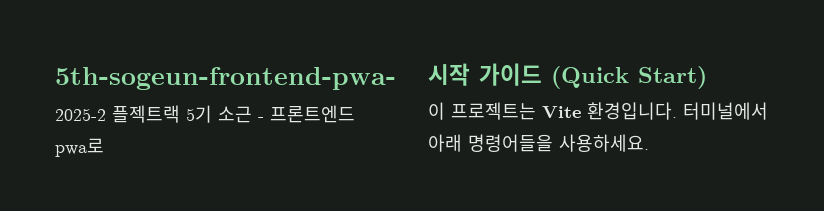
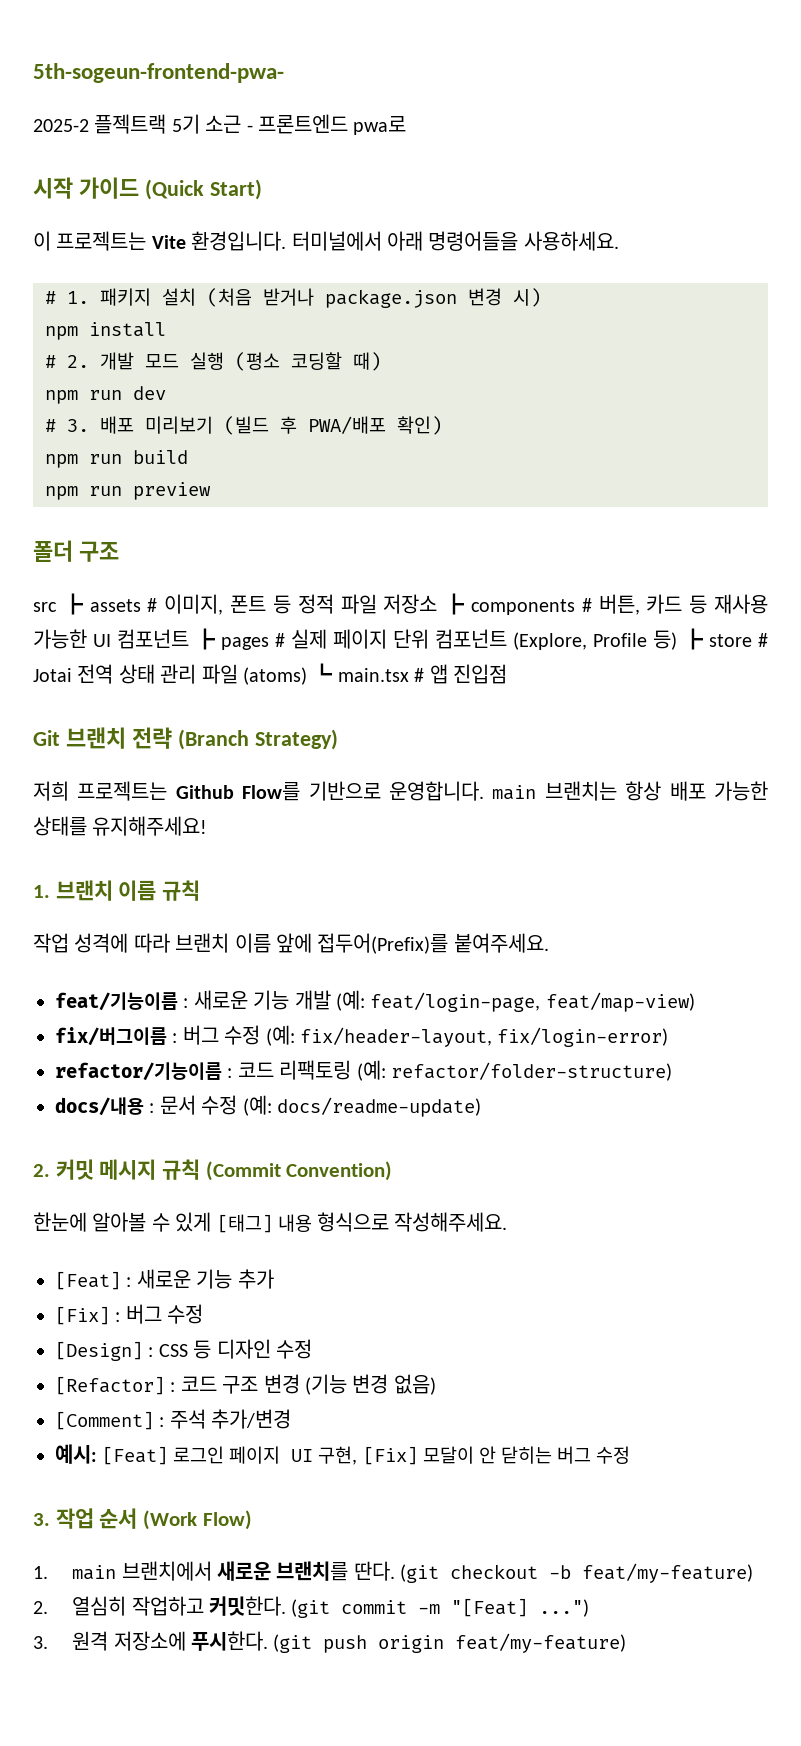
+ # 1. 패키지 설치 (처음 받거나 package.json 변경 시)
+ npm install
+ # 2. 개발 모드 실행 (평소 코딩할 때)
+ npm run dev
+ # 3. 배포 미리보기 (빌드 후 PWA/배포 확인)
+ npm run build
+ npm run preview
+ 폴더 구조
+ src ┣ assets # 이미지, 폰트 등 정적 파일 저장소 ┣ components # 버튼, 카드 등 재사용 가능한 UI 컴포넌트 ┣ pages # 실제 페이지 단위 컴포넌트 (Explore, Profile 등) ┣ store # Jotai 전역 상태 관리 파일 (atoms) ┗ main.tsx # 앱 진입점
+ Git 브랜치 전략 (Branch Strategy)
+ 저희 프로젝트는 Github Flow를 기반으로 운영합니다. main 브랜치는 항상 배포 가능한 상태를 유지해주세요!
+ 1. 브랜치 이름 규칙
+ 작업 성격에 따라 브랜치 이름 앞에 접두어(Prefix)를 붙여주세요.
+ feat/기능이름 : 새로운 기능 개발 (예: feat/login-page, feat/map-view)
+ fix/버그이름 : 버그 수정 (예: fix/header-layout, fix/login-error)
+ refactor/기능이름 : 코드 리팩토링 (예: refactor/folder-structure)
+ docs/내용 : 문서 수정 (예: docs/readme-update)
+ 2. 커밋 메시지 규칙 (Commit Convention)
+ 한눈에 알아볼 수 있게 [태그] 내용 형식으로 작성해주세요.
+ [Feat] : 새로운 기능 추가
+ [Fix] : 버그 수정
+ [Design] : CSS 등 디자인 수정
+ [Refactor] : 코드 구조 변경 (기능 변경 없음)
+ [Comment] : 주석 추가/변경
+ 예시: [Feat] 로그인 페이지 UI 구현, [Fix] 모달이 안 닫히는 버그 수정
+ 3. 작업 순서 (Work Flow)
+ 1. main 브랜치에서 새로운 브랜치를 딴다. (git checkout -b feat/my-feature)
+ 2. 열심히 작업하고 커밋한다. (git commit -m "[Feat] ...")
+ 3. 원격 저장소에 푸시한다. (git push origin feat/my-feature)

